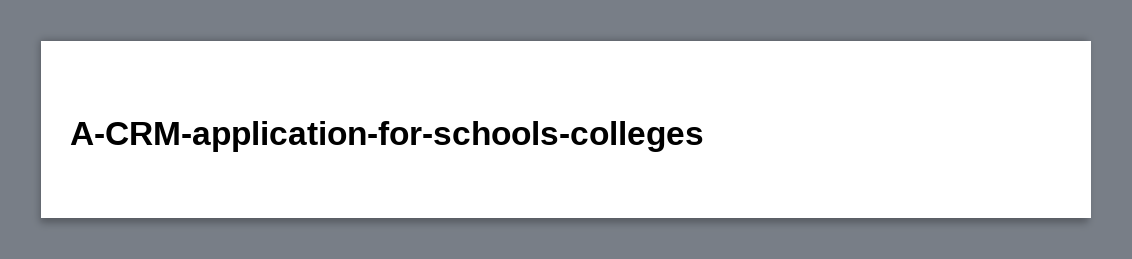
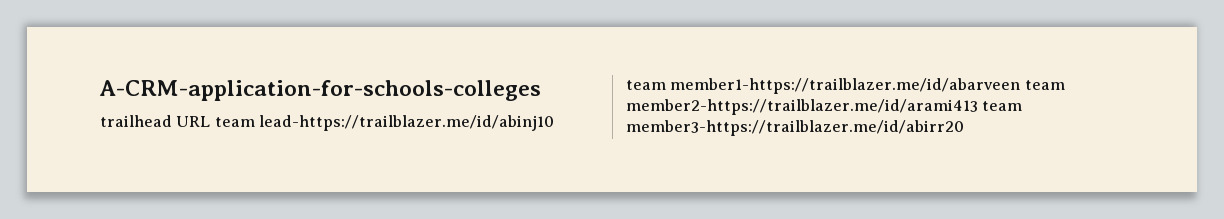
+ trailhead URL team lead-https://trailblazer.me/id/abinj10 team member1-https://trailblazer.me/id/abarveen team member2-https://trailblazer.me/id/arami413 team member3-https://trailblazer.me/id/abirr20

